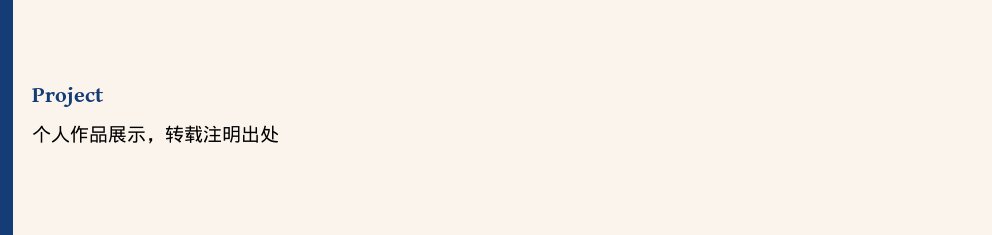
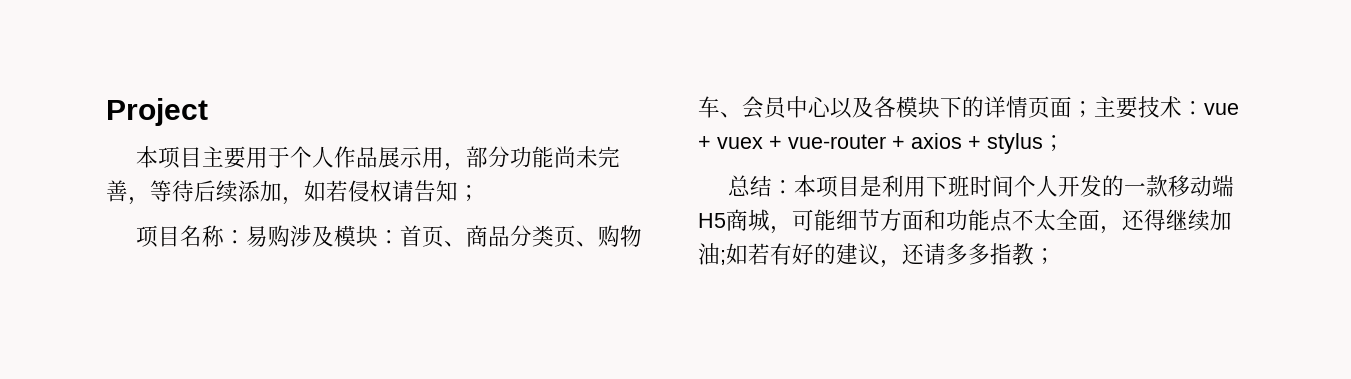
- 个人作品展示，转载注明出处
+ 本项目主要用于个人作品展示用，部分功能尚未完善，等待后续添加，如若侵权请告知；
+ 项目名称：易购涉及模块：首页、商品分类页、购物车、会员中心以及各模块下的详情页面；主要技术：vue + vuex + vue-router + axios + stylus；
+ 总结：本项目是利用下班时间个人开发的一款移动端H5商城，可能细节方面和功能点不太全面，还得继续加油;如若有好的建议，还请多多指教；

